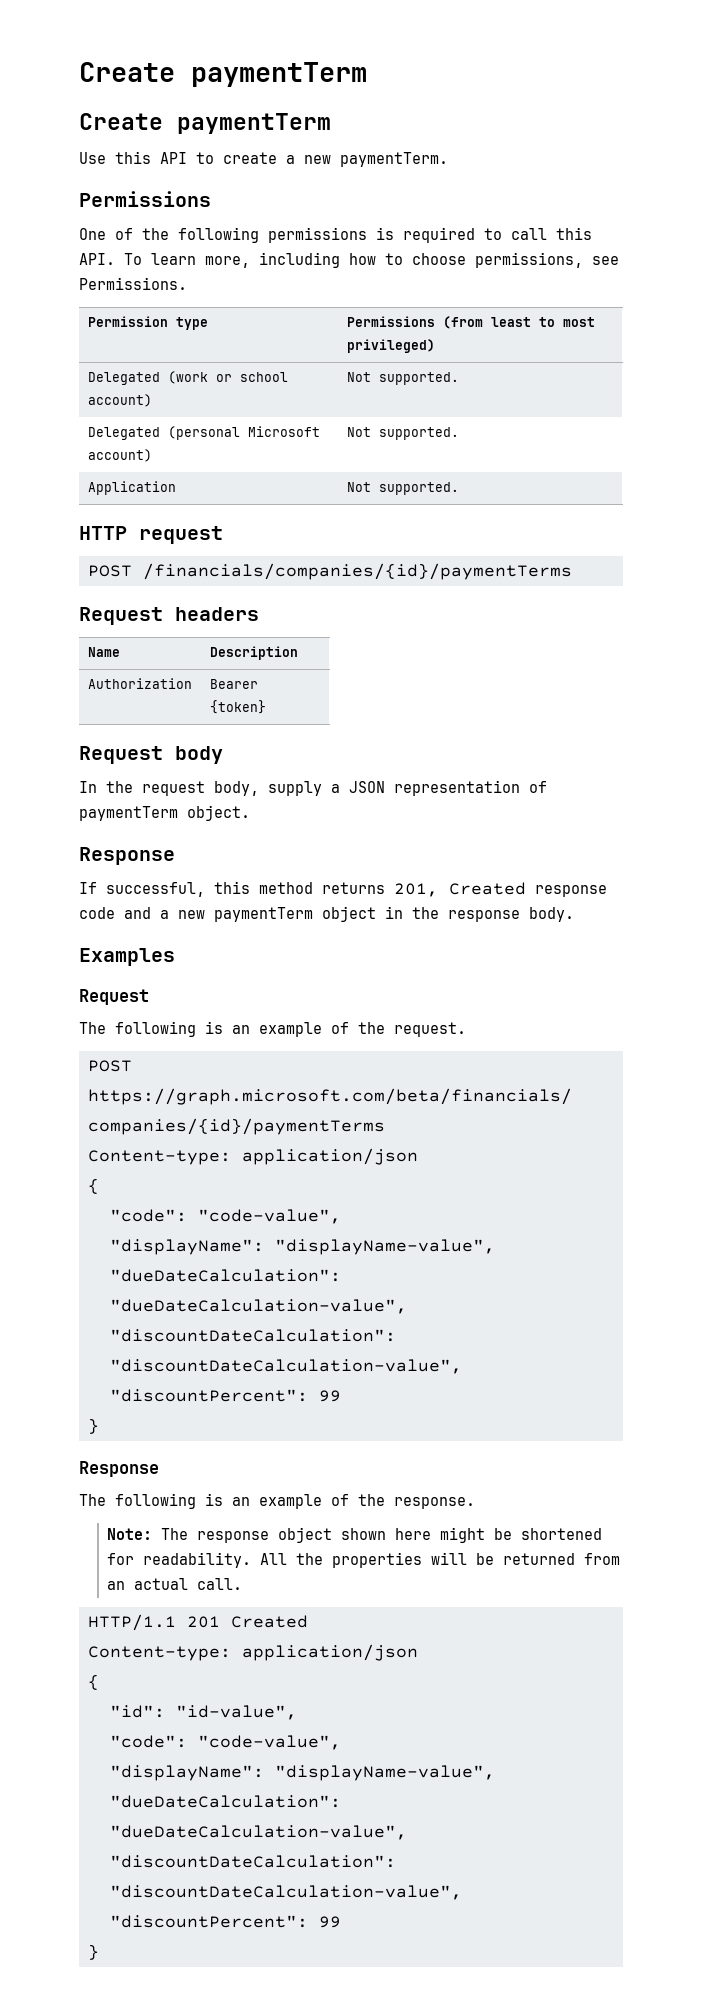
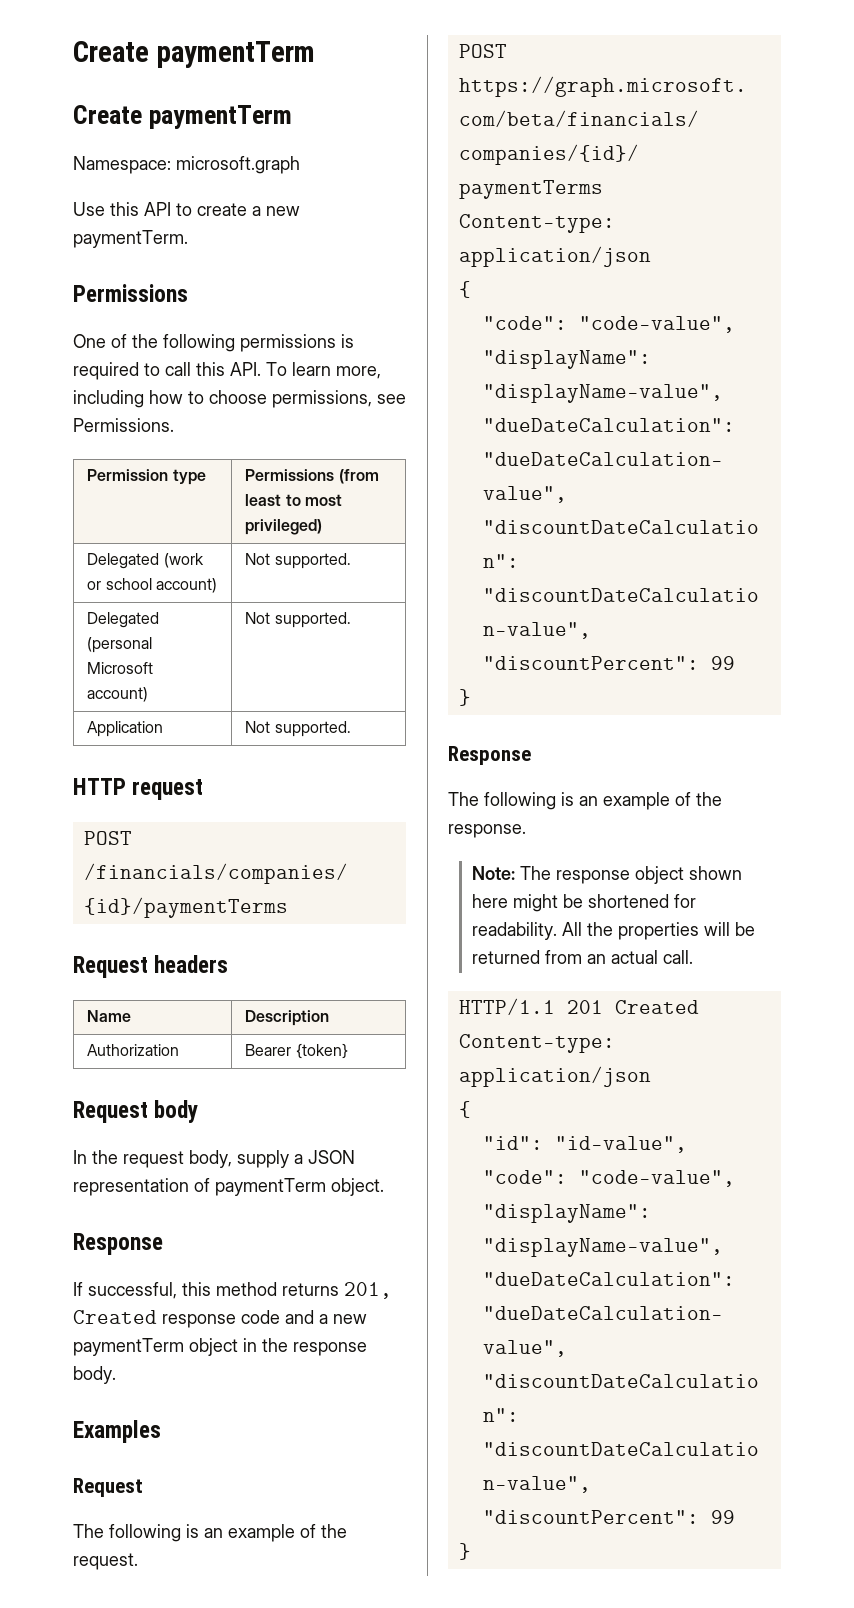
+ Namespace: microsoft.graph

